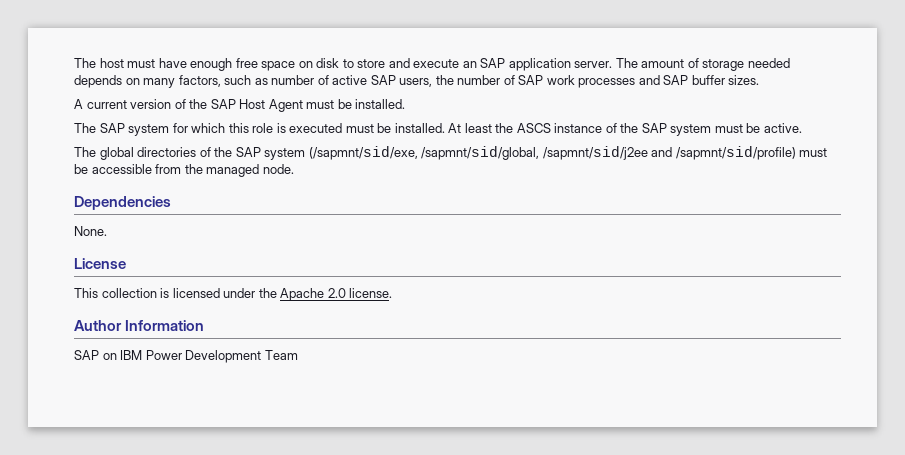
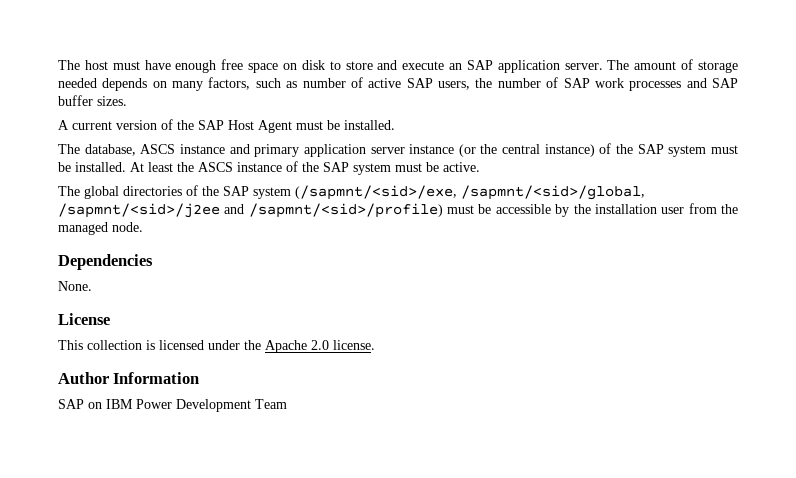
- The SAP system for which this role is executed must be installed.
+ The database, ASCS instance and primary application server instance (or the central instance) of the SAP system must be installed.
- The global directories of the SAP system (/sapmnt/sid/exe, /sapmnt/sid/global, /sapmnt/sid/j2ee and /sapmnt/sid/profile) must be accessible from the managed node.
+ The global directories of the SAP system (/sapmnt/<sid>/exe, /sapmnt/<sid>/global, /sapmnt/<sid>/j2ee and /sapmnt/<sid>/profile) must be accessible by the installation user from the managed node.

